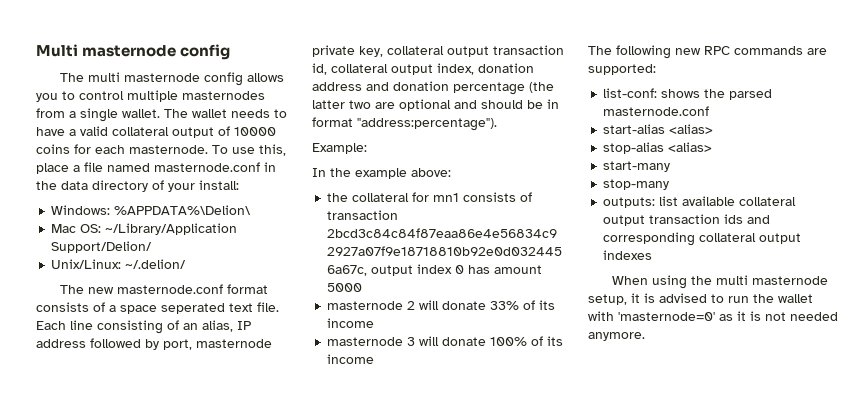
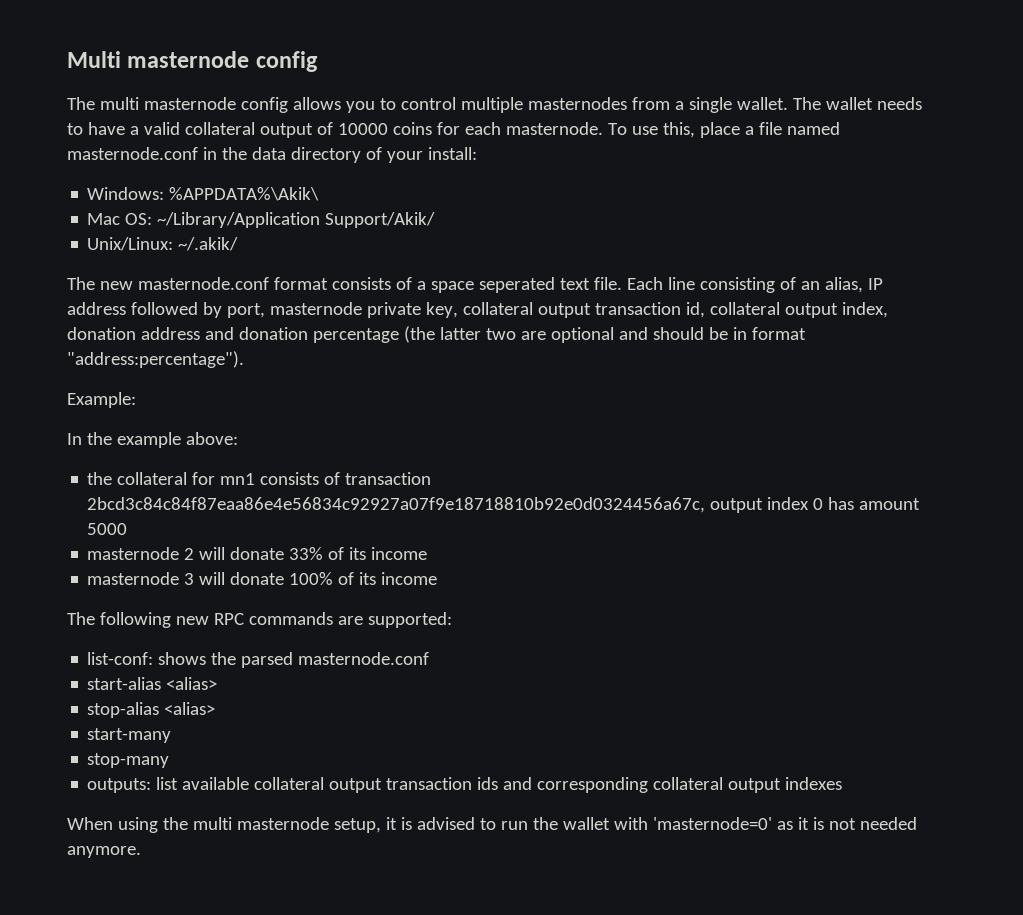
- Windows: %APPDATA%\Delion\
+ Windows: %APPDATA%\Akik\
- Mac OS: ~/Library/Application Support/Delion/
+ Mac OS: ~/Library/Application Support/Akik/
- Unix/Linux: ~/.delion/
+ Unix/Linux: ~/.akik/

